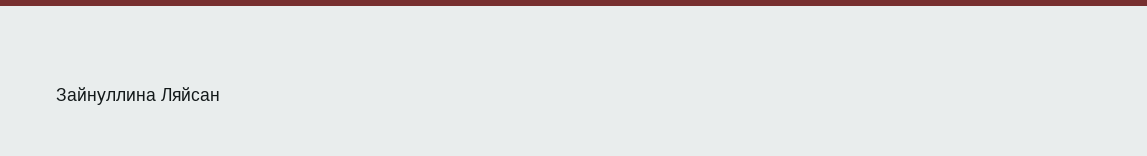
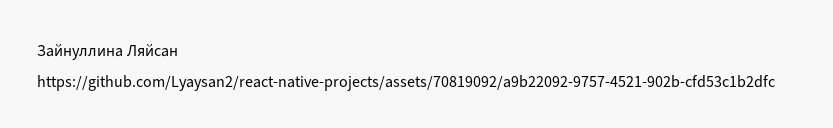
+ https://github.com/Lyaysan2/react-native-projects/assets/70819092/a9b22092-9757-4521-902b-cfd53c1b2dfc

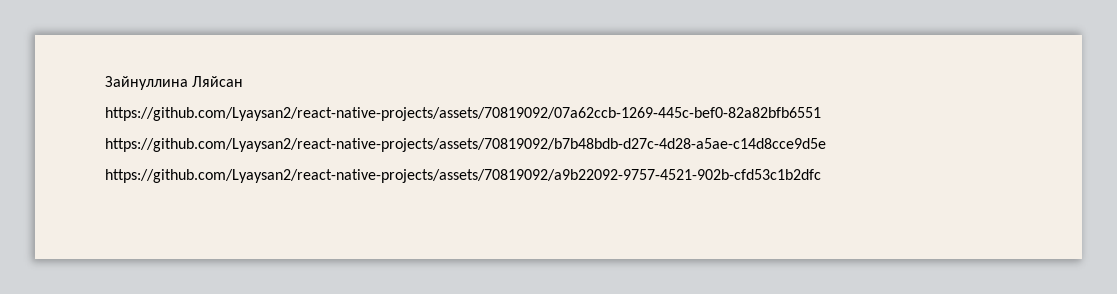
+ https://github.com/Lyaysan2/react-native-projects/assets/70819092/07a62ccb-1269-445c-bef0-82a82bfb6551
+ https://github.com/Lyaysan2/react-native-projects/assets/70819092/b7b48bdb-d27c-4d28-a5ae-c14d8cce9d5e

